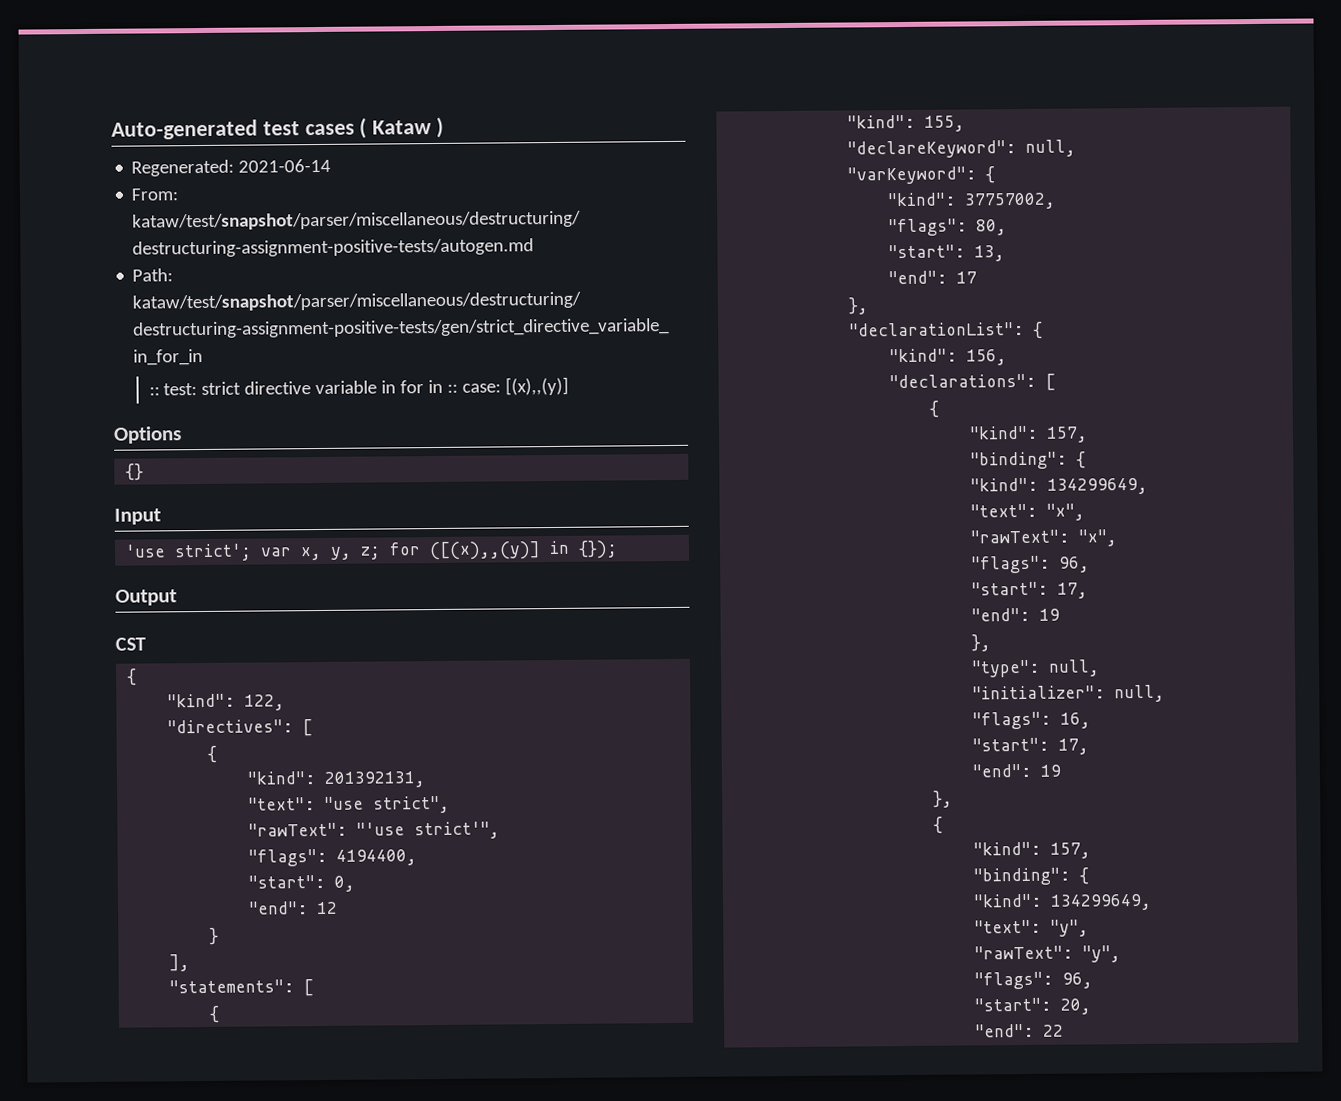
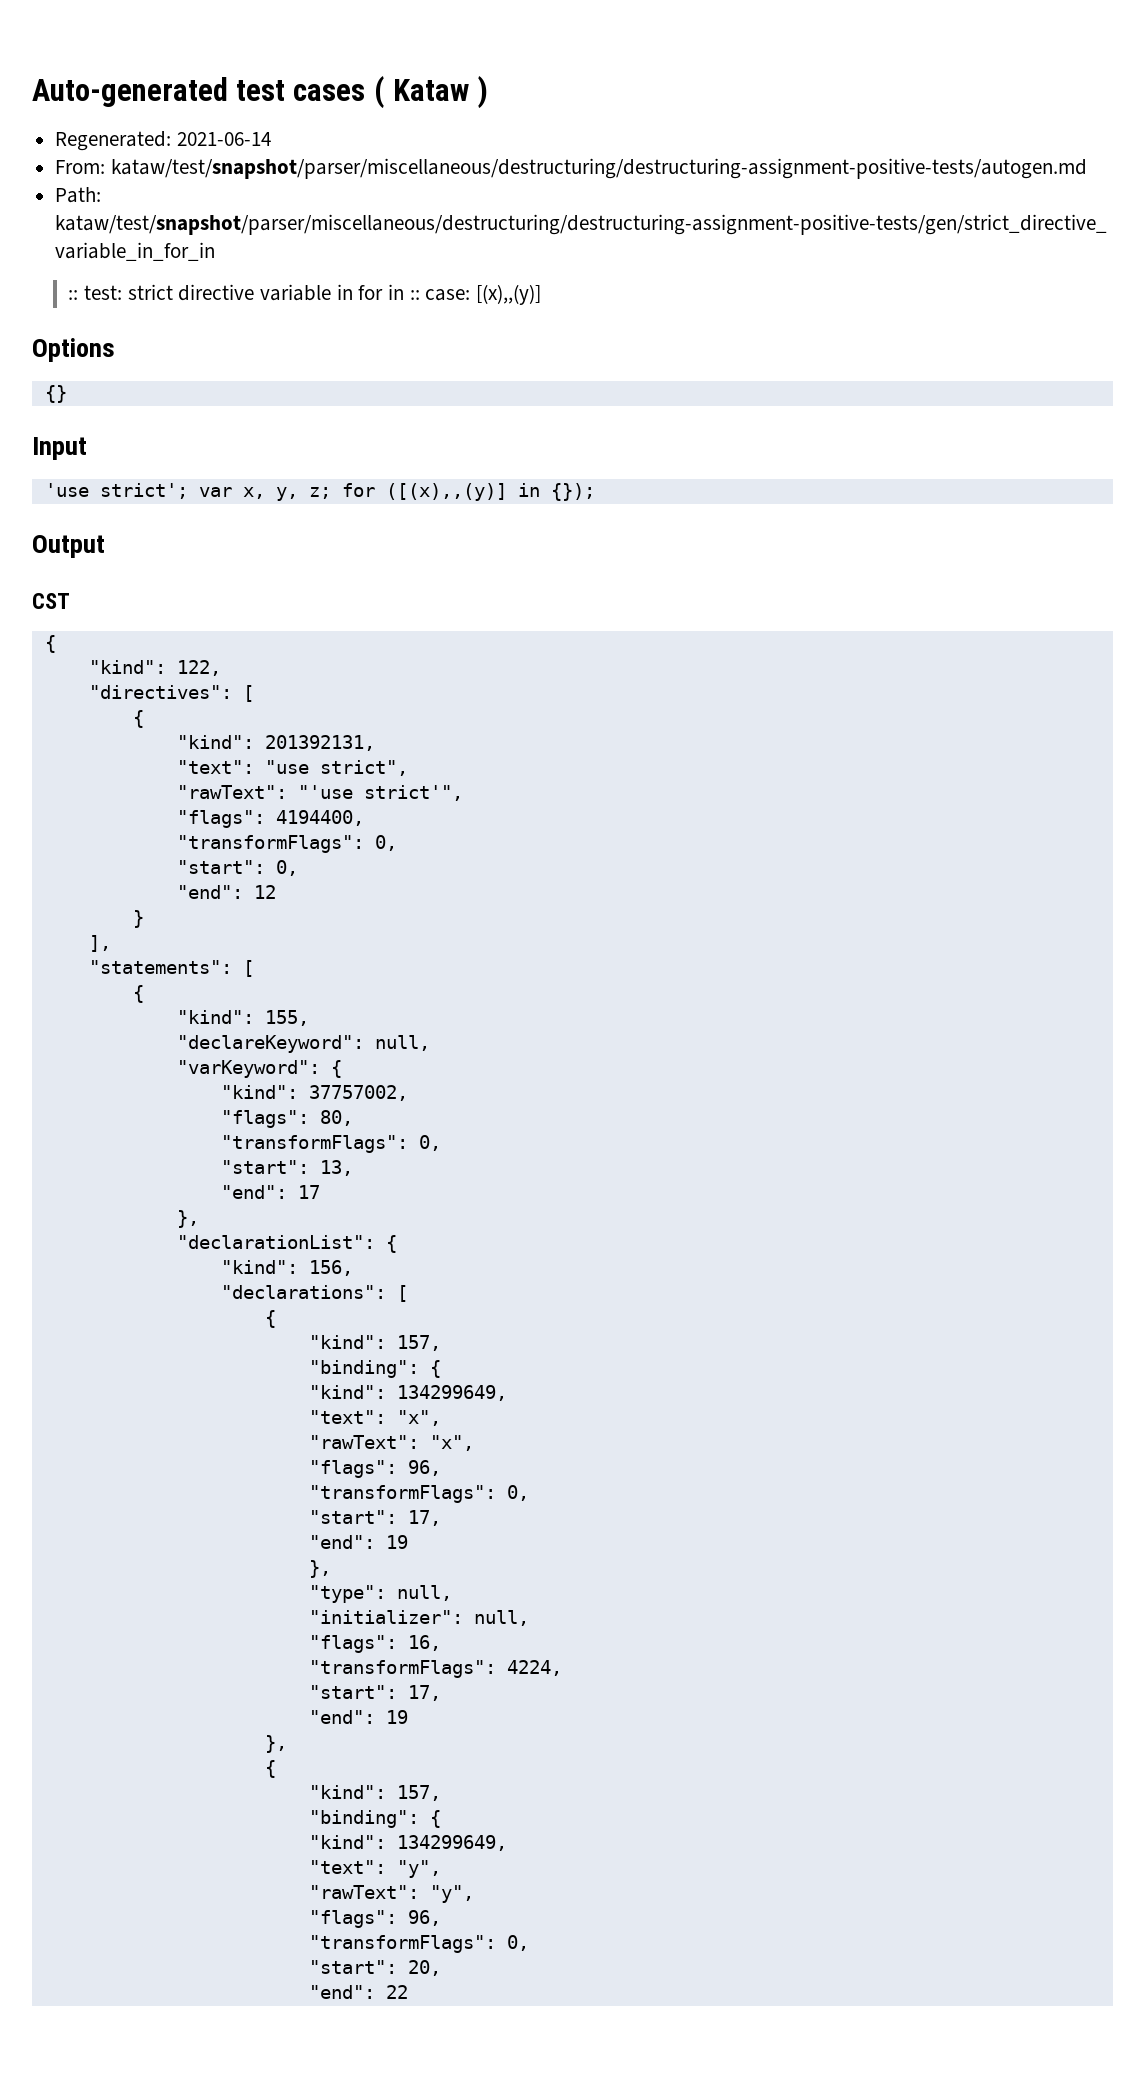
  "flags": 4194400,
+ "transformFlags": 0,
  "flags": 80,
+ "transformFlags": 0,
  "rawText": "x",
  "flags": 96,
+ "transformFlags": 0,
+ "transformFlags": 4224,
  "rawText": "y",
  "flags": 96,
+ "transformFlags": 0,

